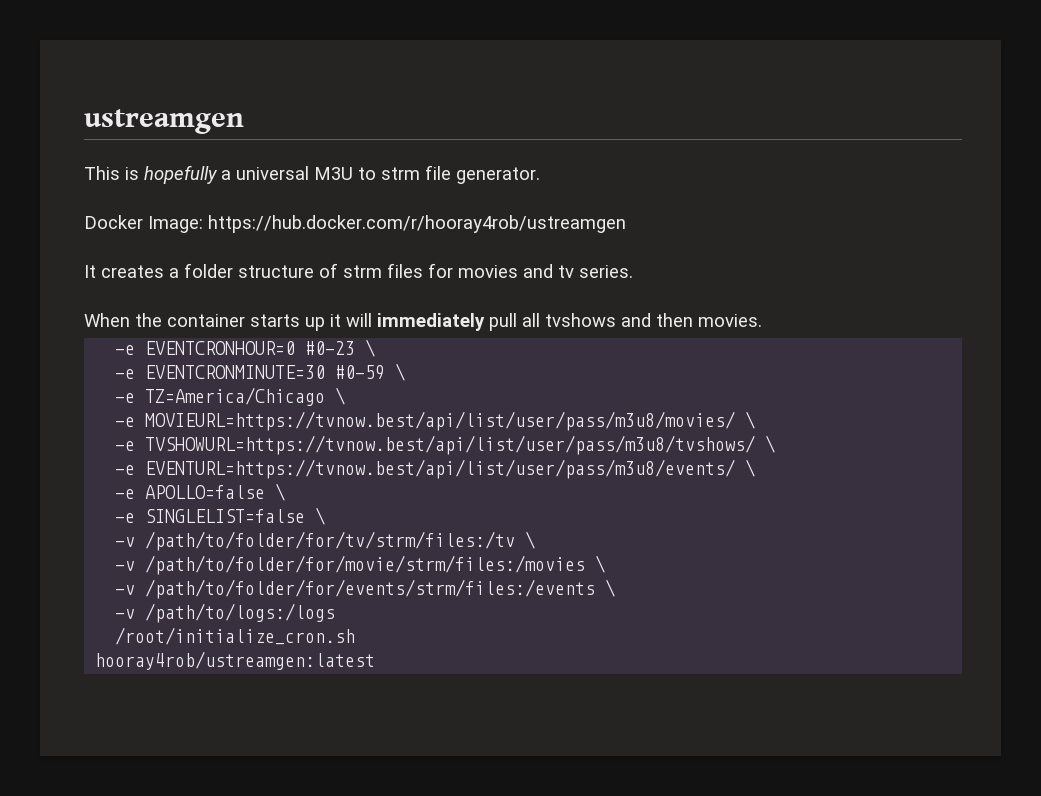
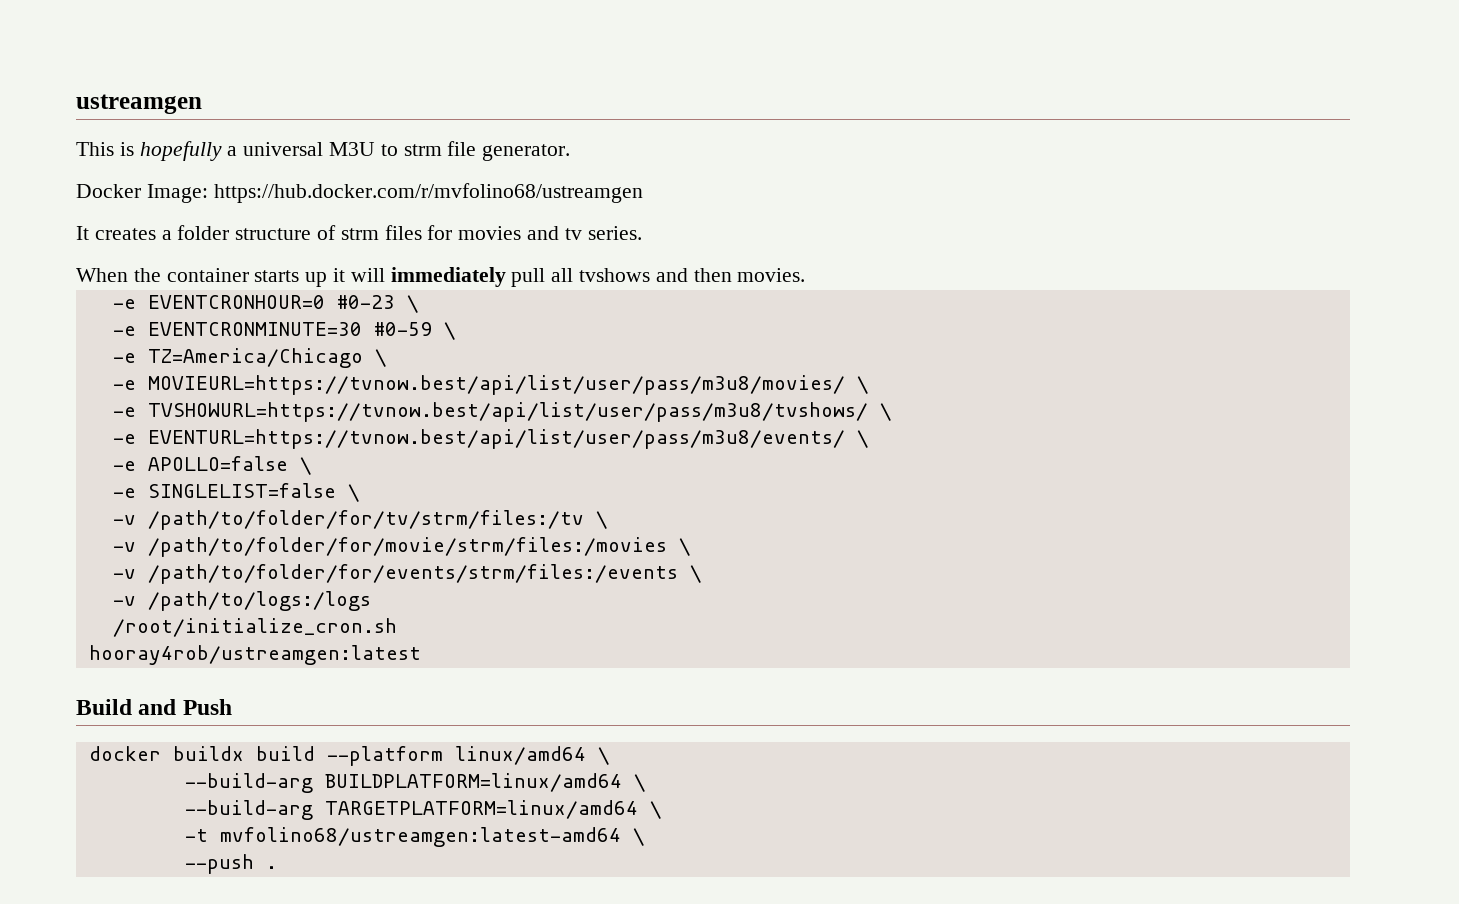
- Docker Image: https://hub.docker.com/r/hooray4rob/ustreamgen
+ Docker Image: https://hub.docker.com/r/mvfolino68/ustreamgen
+ Build and Push
+ docker buildx build --platform linux/amd64 \
+ --build-arg BUILDPLATFORM=linux/amd64 \
+ --build-arg TARGETPLATFORM=linux/amd64 \
+ -t mvfolino68/ustreamgen:latest-amd64 \
+ --push .

